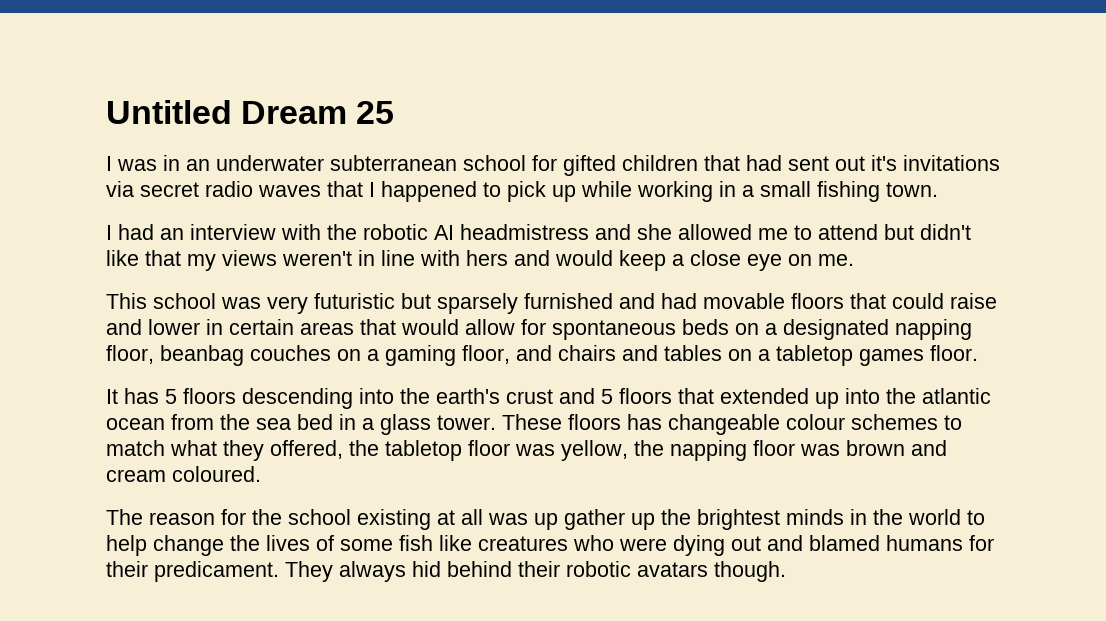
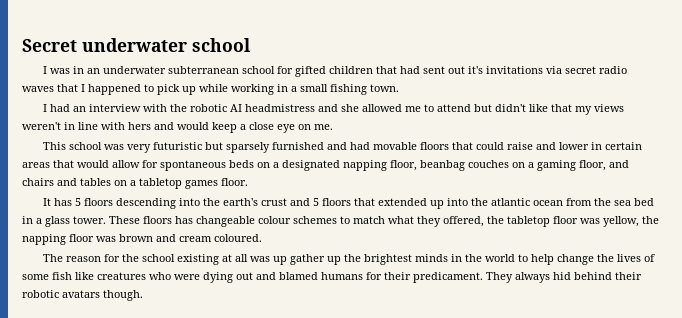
- Untitled Dream 25
+ Secret underwater school

